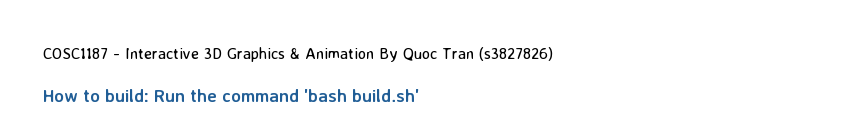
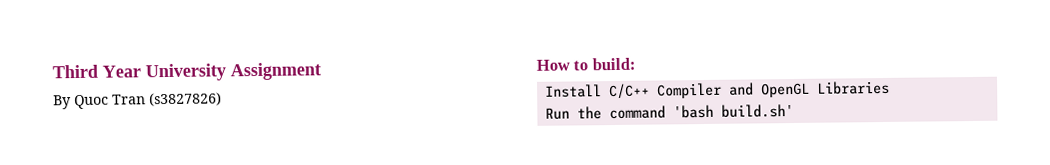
- COSC1187 - Interactive 3D Graphics & Animation By Quoc Tran (s3827826)
+ Third Year University Assignment
+ By Quoc Tran (s3827826)
- How to build: Run the command 'bash build.sh'
+ How to build:
+ Install C/C++ Compiler and OpenGL Libraries
+ Run the command 'bash build.sh'

